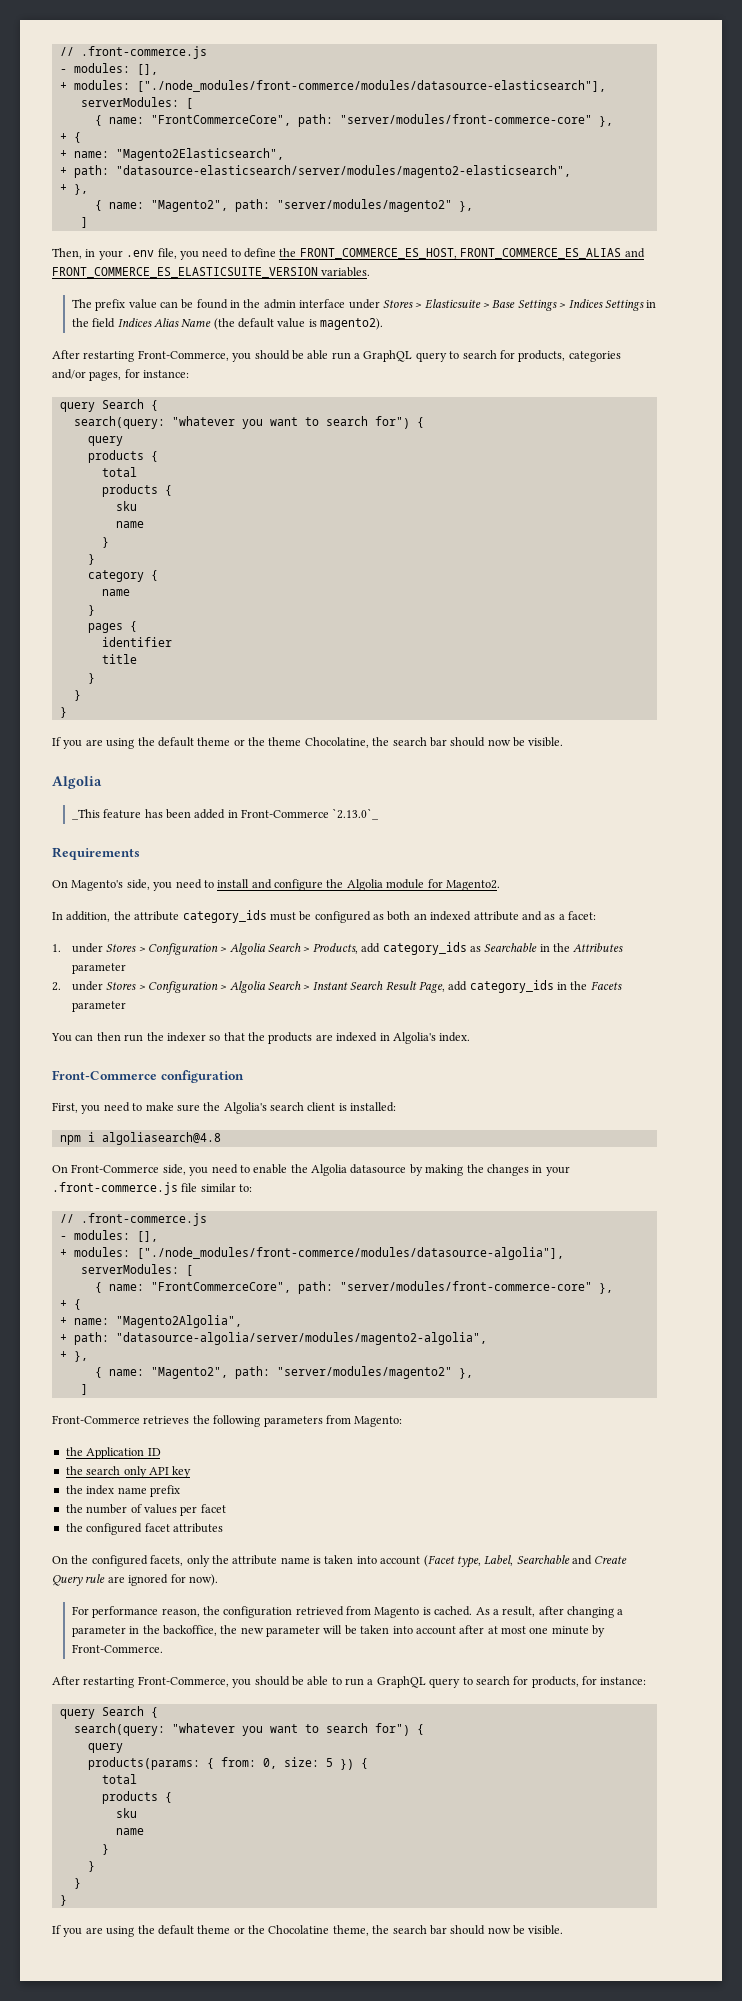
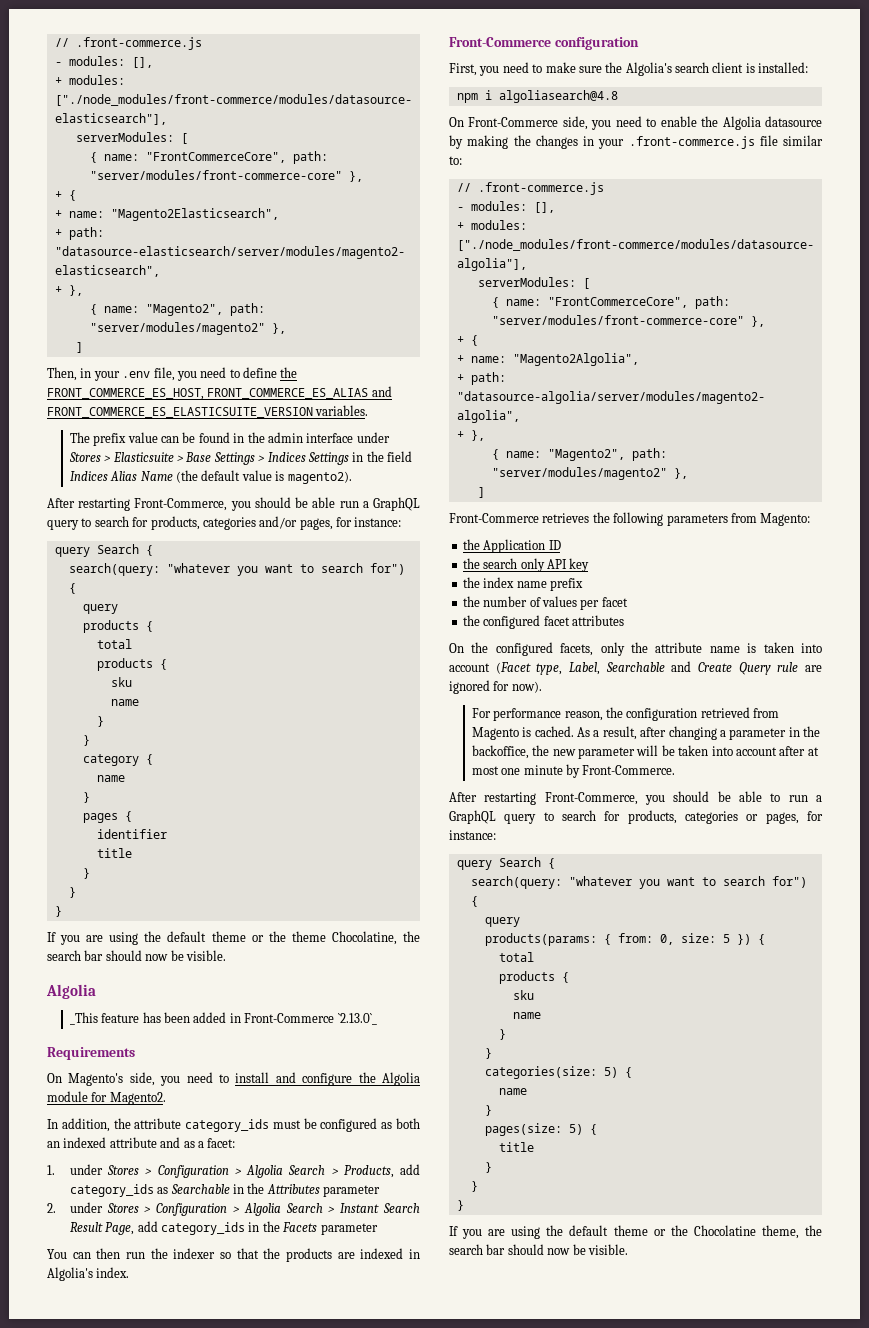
- After restarting Front-Commerce, you should be able to run a GraphQL query to search for products, for instance:
+ After restarting Front-Commerce, you should be able to run a GraphQL query to search for products, categories or pages, for instance:
+ categories(size: 5) {
+ name
+ }
+ pages(size: 5) {
+ title
+ }

